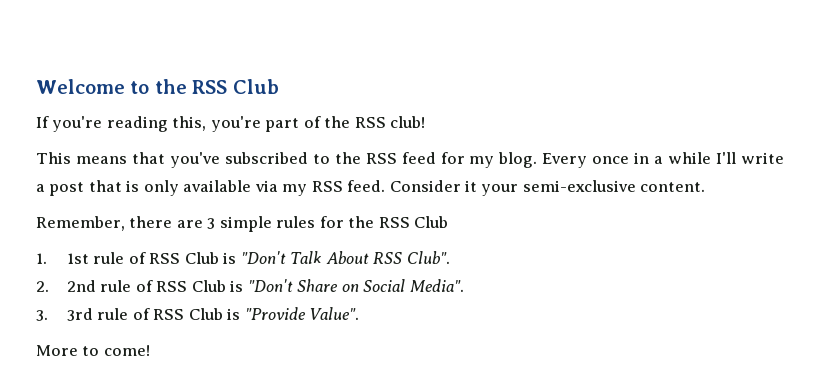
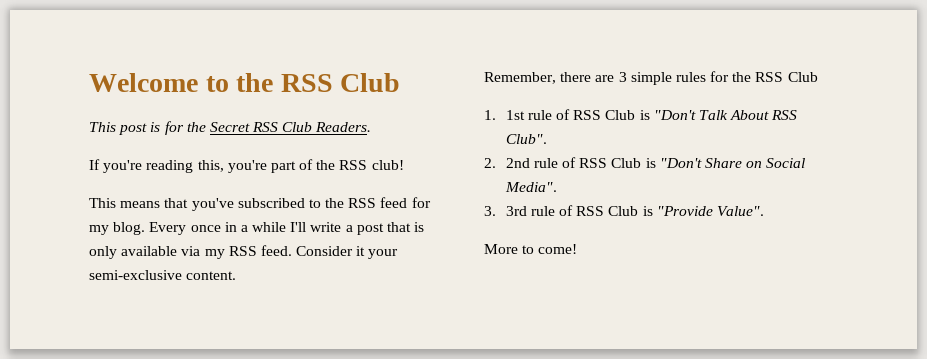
+ This post is for the Secret RSS Club Readers.

